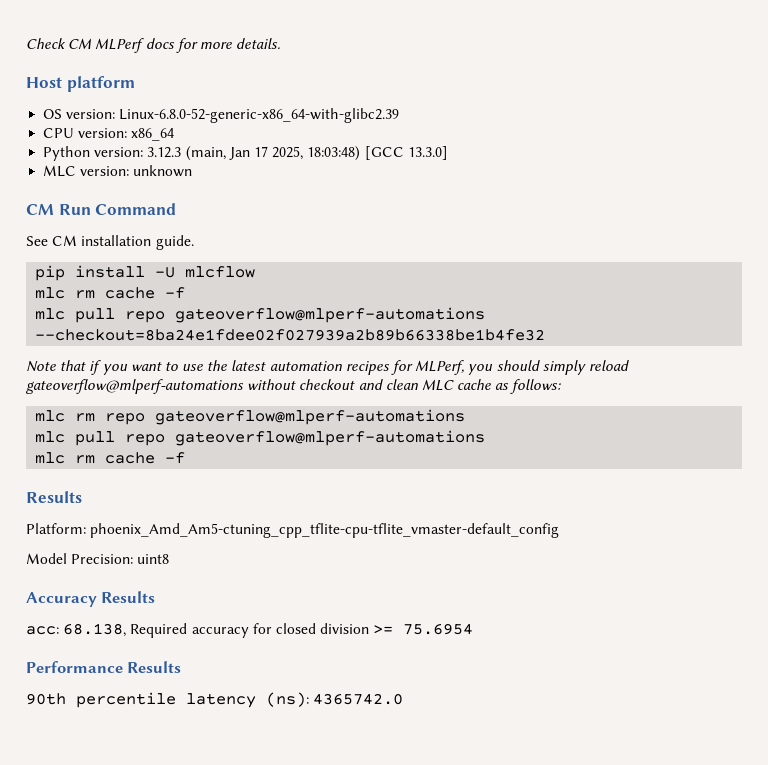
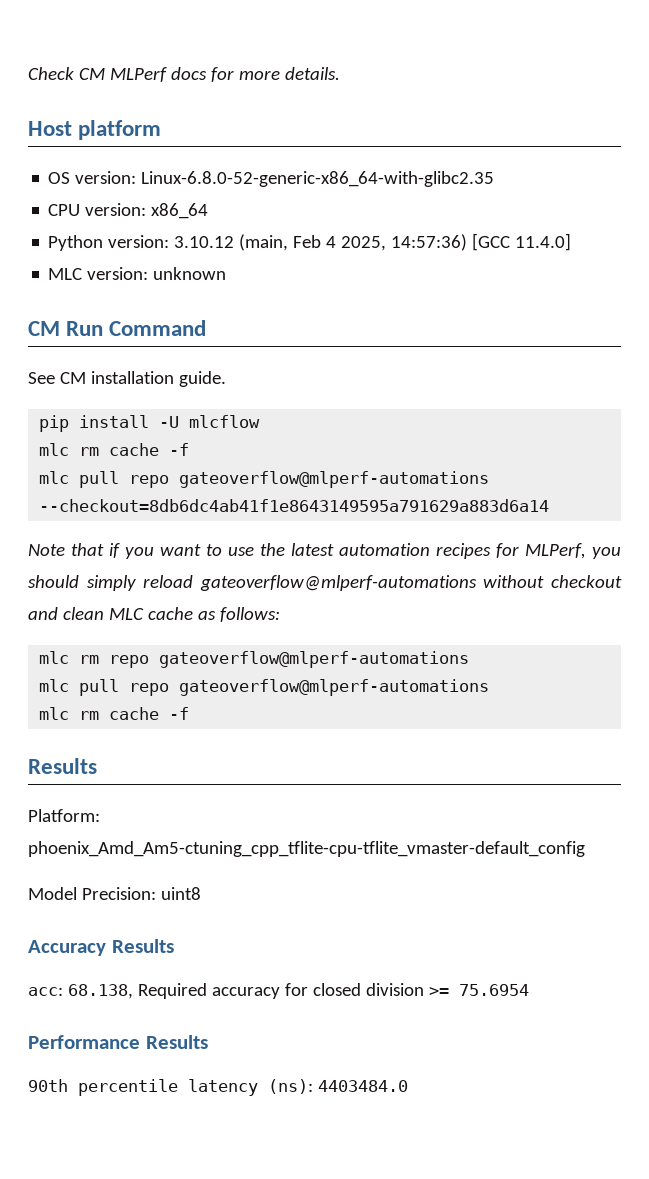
- OS version: Linux-6.8.0-52-generic-x86_64-with-glibc2.39
+ OS version: Linux-6.8.0-52-generic-x86_64-with-glibc2.35
- Python version: 3.12.3 (main, Jan 17 2025, 18:03:48) [GCC 13.3.0]
+ Python version: 3.10.12 (main, Feb 4 2025, 14:57:36) [GCC 11.4.0]
- mlc pull repo gateoverflow@mlperf-automations --checkout=8ba24e1fdee02f027939a2b89b66338be1b4fe32
+ mlc pull repo gateoverflow@mlperf-automations --checkout=8db6dc4ab41f1e8643149595a791629a883d6a14
- 90th percentile latency (ns): 4365742.0
+ 90th percentile latency (ns): 4403484.0

